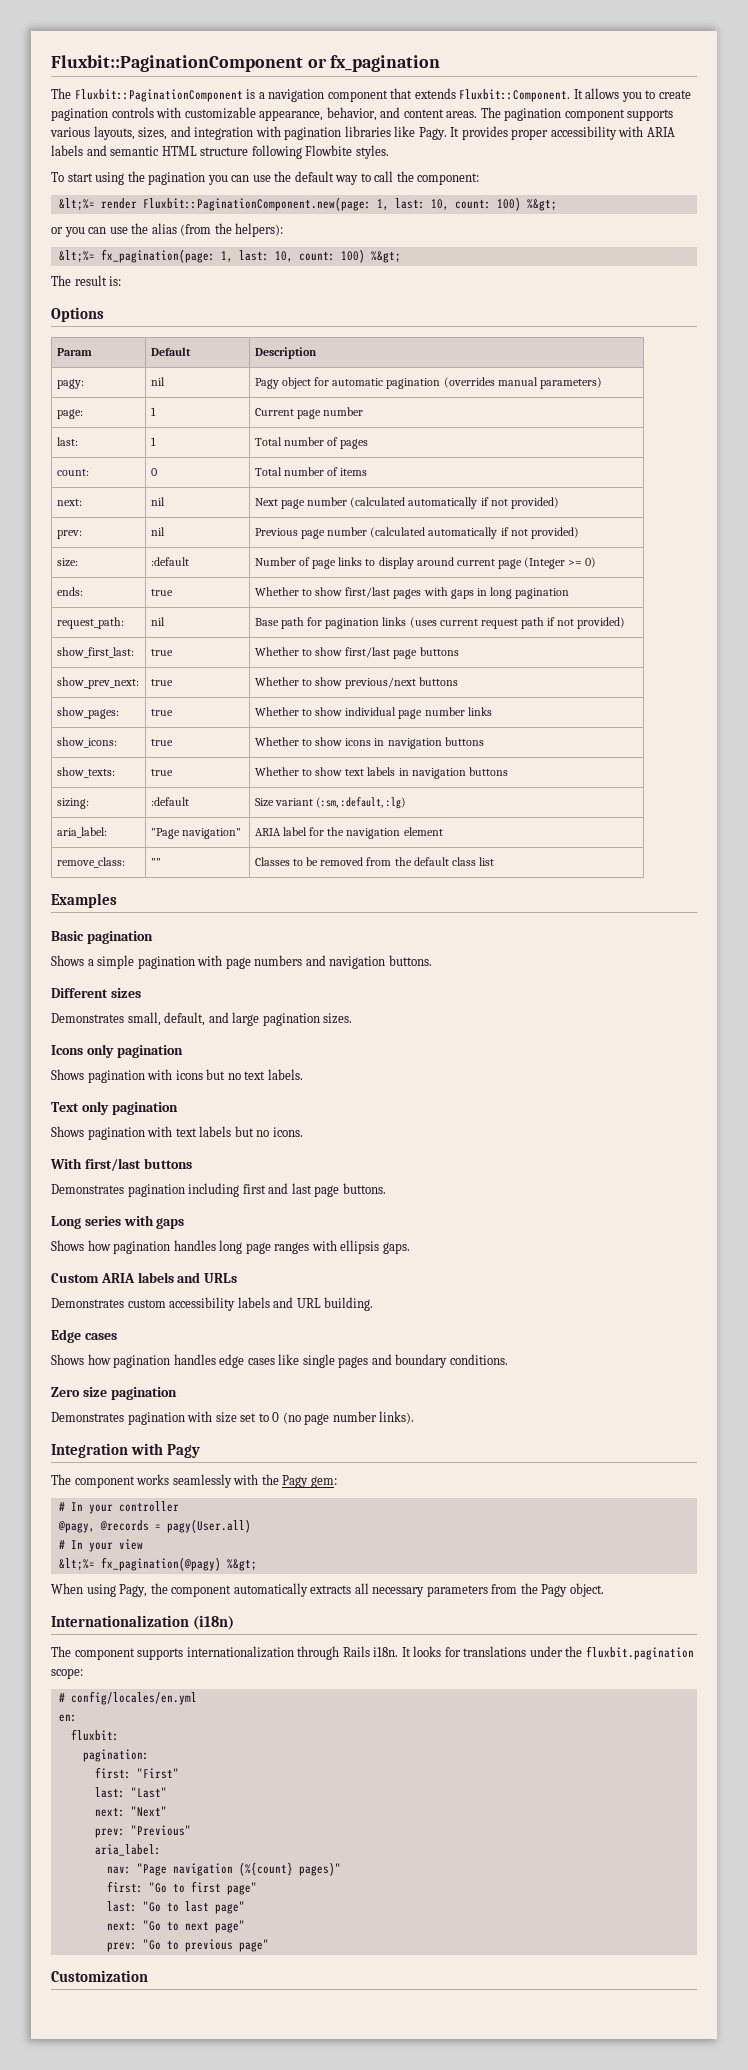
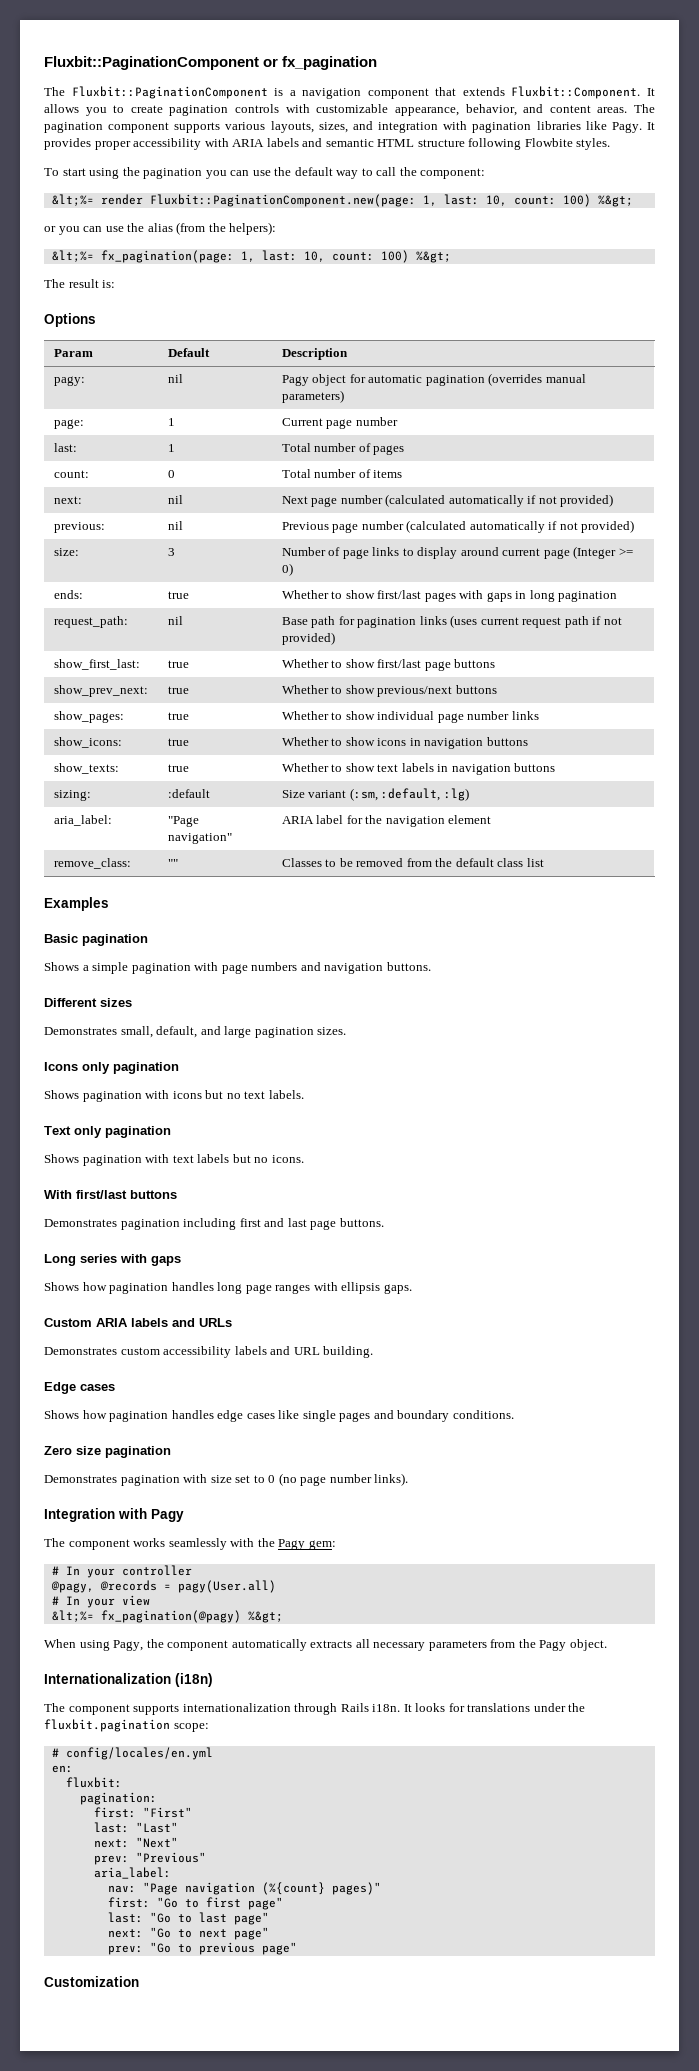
- prev: | nil | Previous page number (calculated automatically if not provided)
+ previous: | nil | Previous page number (calculated automatically if not provided)
- size: | :default | Number of page links to display around current page (Integer >= 0)
+ size: | 3 | Number of page links to display around current page (Integer >= 0)

